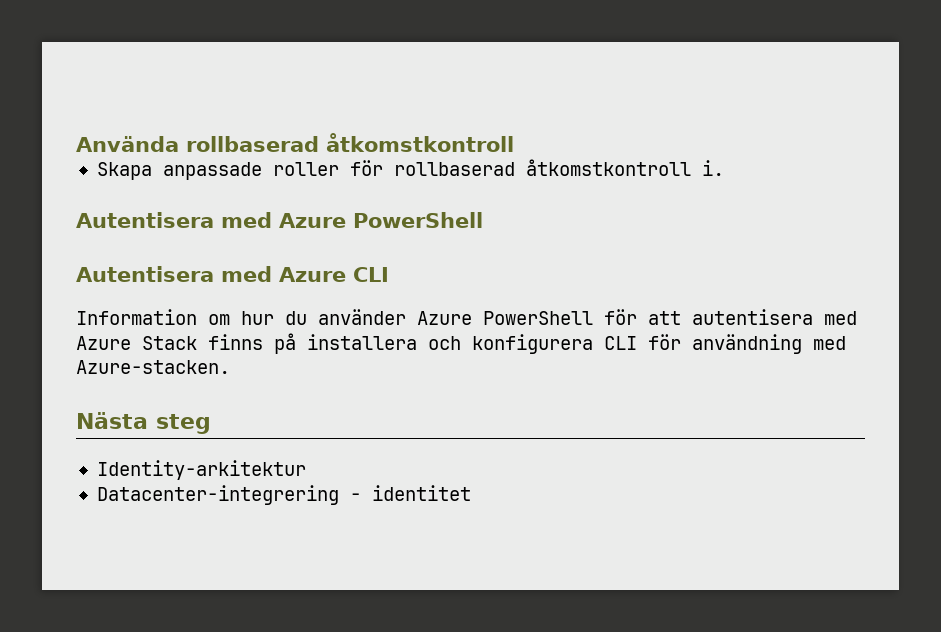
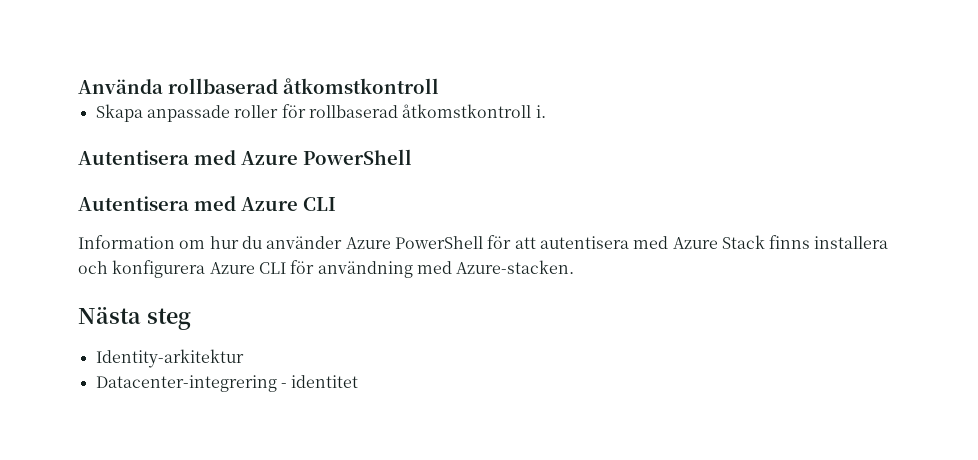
- Information om hur du använder Azure PowerShell för att autentisera med Azure Stack finns på installera och konfigurera CLI för användning med Azure-stacken.
+ Information om hur du använder Azure PowerShell för att autentisera med Azure Stack finns installera och konfigurera Azure CLI för användning med Azure-stacken.

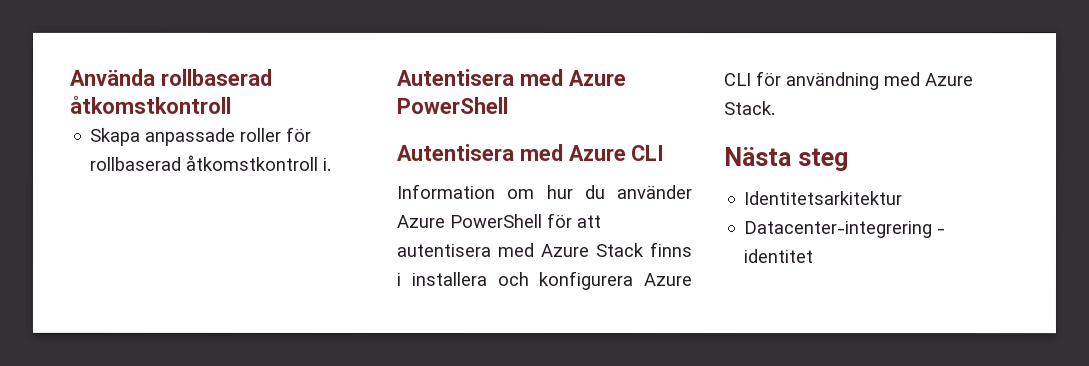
- Information om hur du använder Azure PowerShell för att autentisera med Azure Stack finns installera och konfigurera Azure CLI för användning med Azure-stacken.
+ Information om hur du använder Azure PowerShell för att autentisera med Azure Stack finns i installera och konfigurera Azure CLI för användning med Azure Stack.
- Identity-arkitektur
+ Identitetsarkitektur

